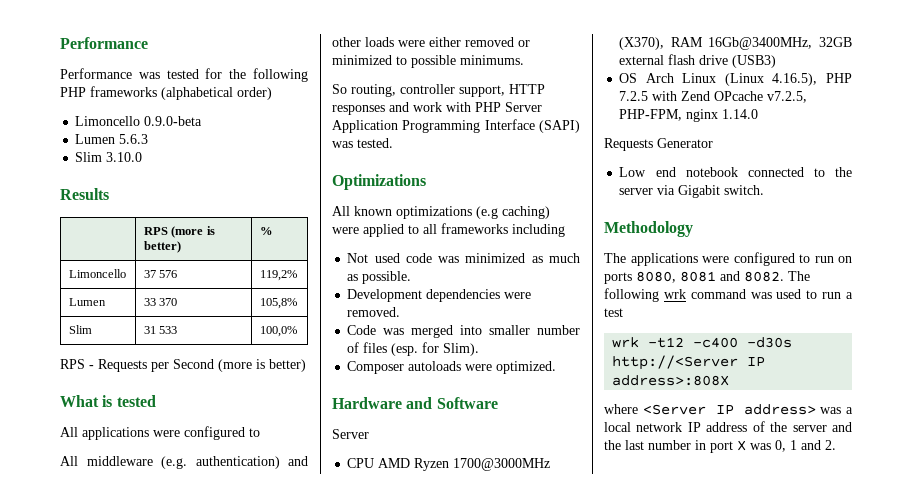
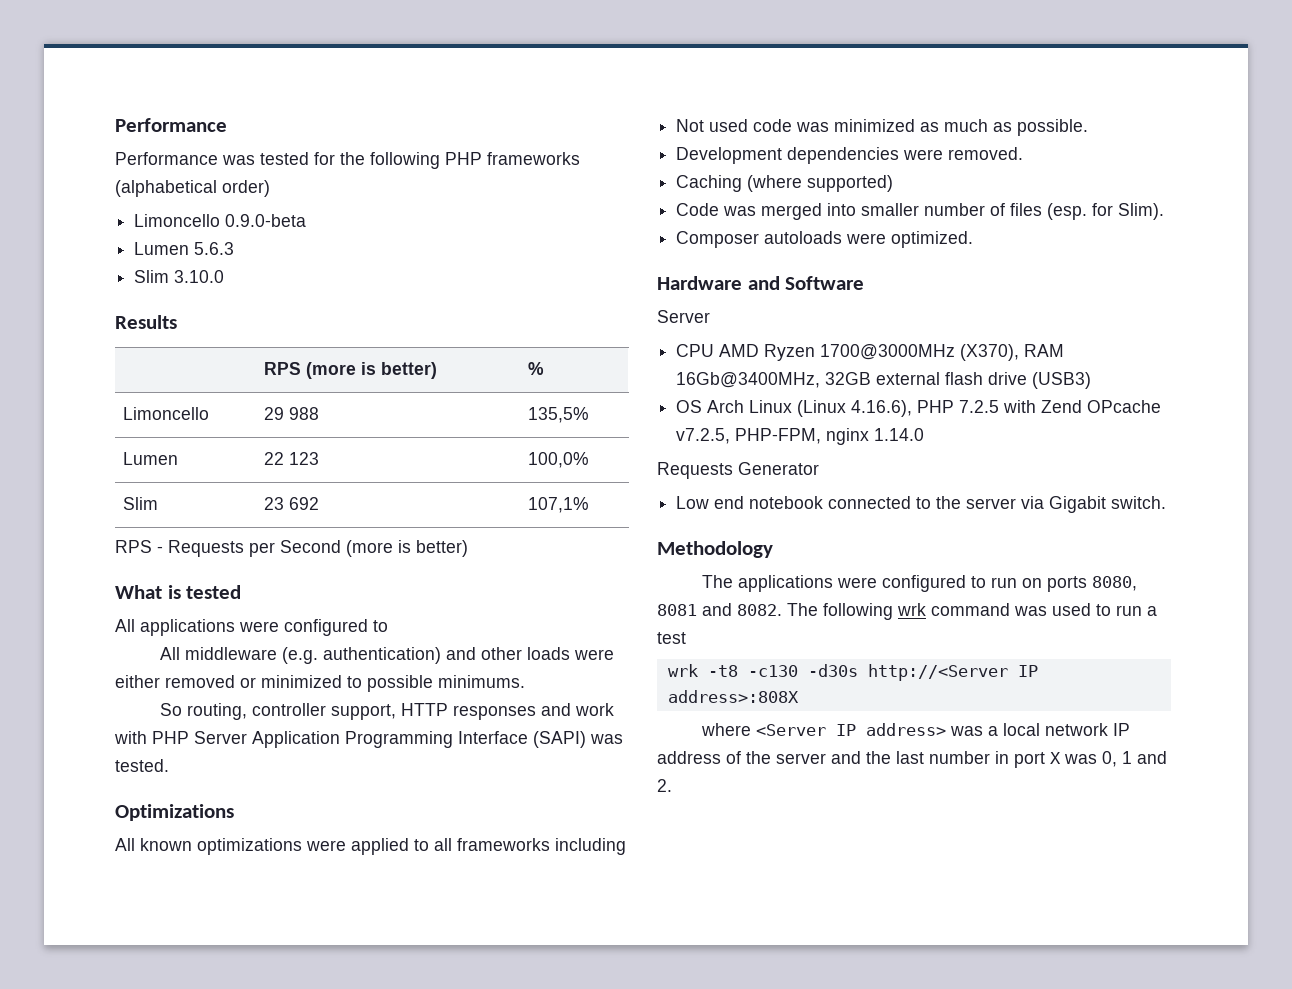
- Limoncello | 37 576 | 119,2%
- Lumen | 33 370 | 105,8%
- Slim | 31 533 | 100,0%
+ Limoncello | 29 988 | 135,5%
+ Lumen | 22 123 | 100,0%
+ Slim | 23 692 | 107,1%
- All known optimizations (e.g caching) were applied to all frameworks including
+ All known optimizations were applied to all frameworks including
+ Caching (where supported)
- OS Arch Linux (Linux 4.16.5), PHP 7.2.5 with Zend OPcache v7.2.5, PHP-FPM, nginx 1.14.0
+ OS Arch Linux (Linux 4.16.6), PHP 7.2.5 with Zend OPcache v7.2.5, PHP-FPM, nginx 1.14.0
- wrk -t12 -c400 -d30s http://<Server IP address>:808X
+ wrk -t8 -c130 -d30s http://<Server IP address>:808X

